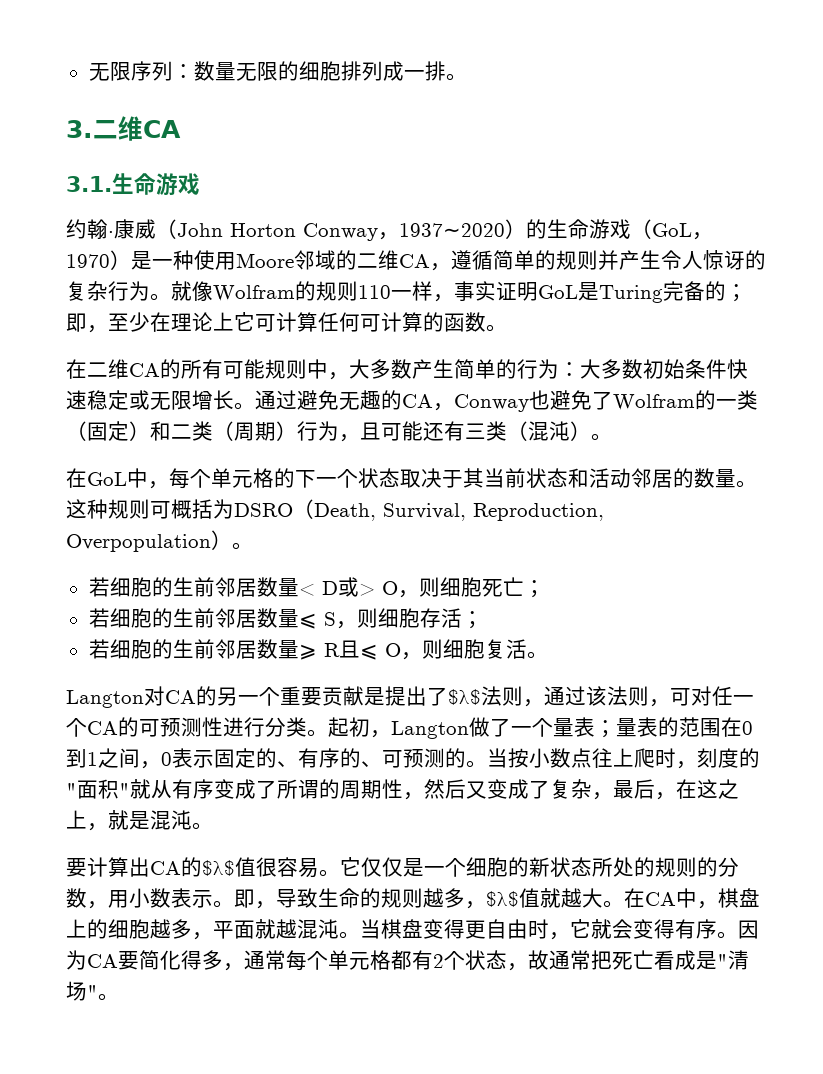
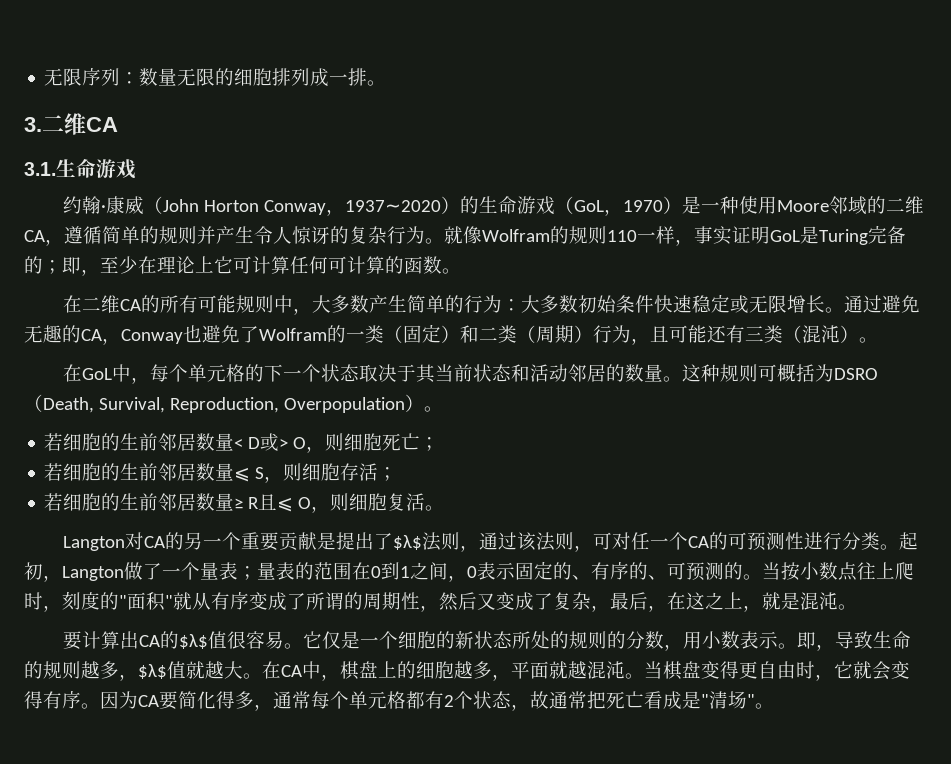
- 若细胞的生前邻居数量⩾ R且⩽ O，则细胞复活。
+ 若细胞的生前邻居数量≥ R且⩽ O，则细胞复活。
- 它仅仅是一个细胞的新状态所处的规则的分数，用小数表示。
+ 它仅是一个细胞的新状态所处的规则的分数，用小数表示。

